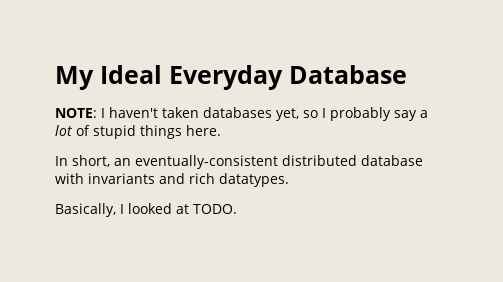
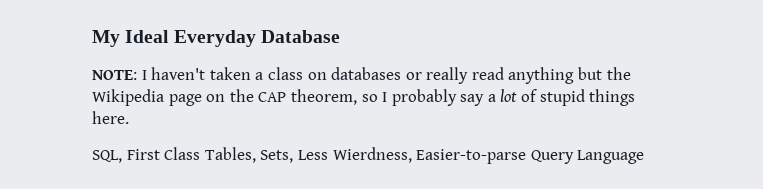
- NOTE: I haven't taken databases yet, so I probably say a lot of stupid things here.
+ NOTE: I haven't taken a class on databases or really read anything but the Wikipedia page on the CAP theorem, so I probably say a lot of stupid things here.
- In short, an eventually-consistent distributed database with invariants and rich datatypes.
- Basically, I looked at TODO.
+ SQL, First Class Tables, Sets, Less Wierdness, Easier-to-parse Query Language

